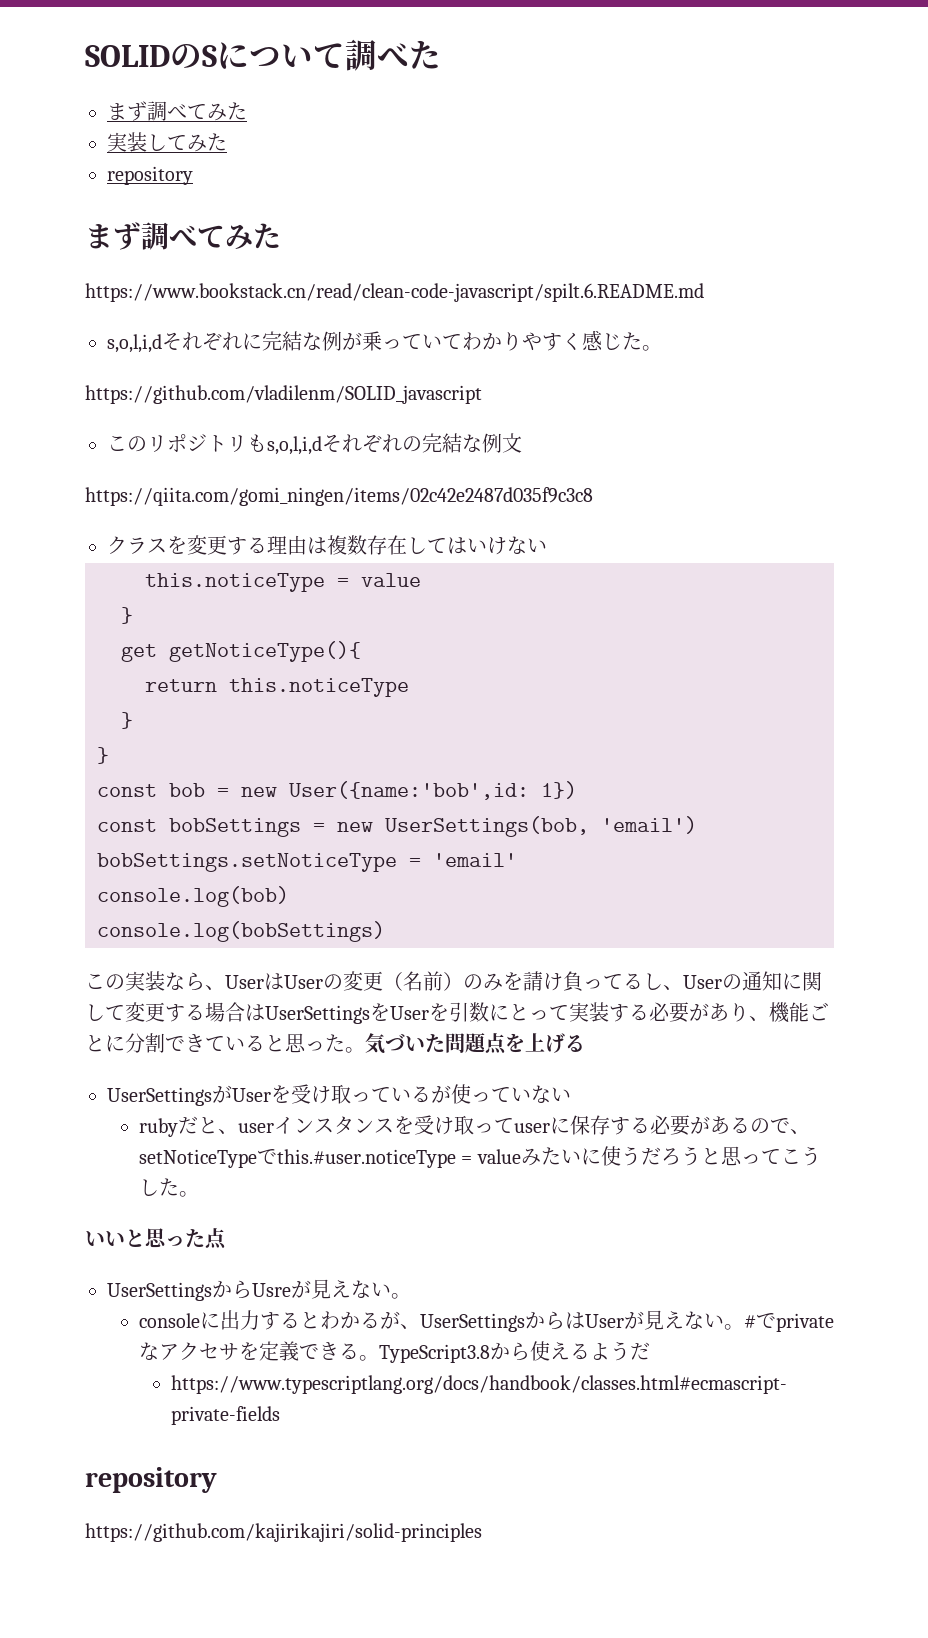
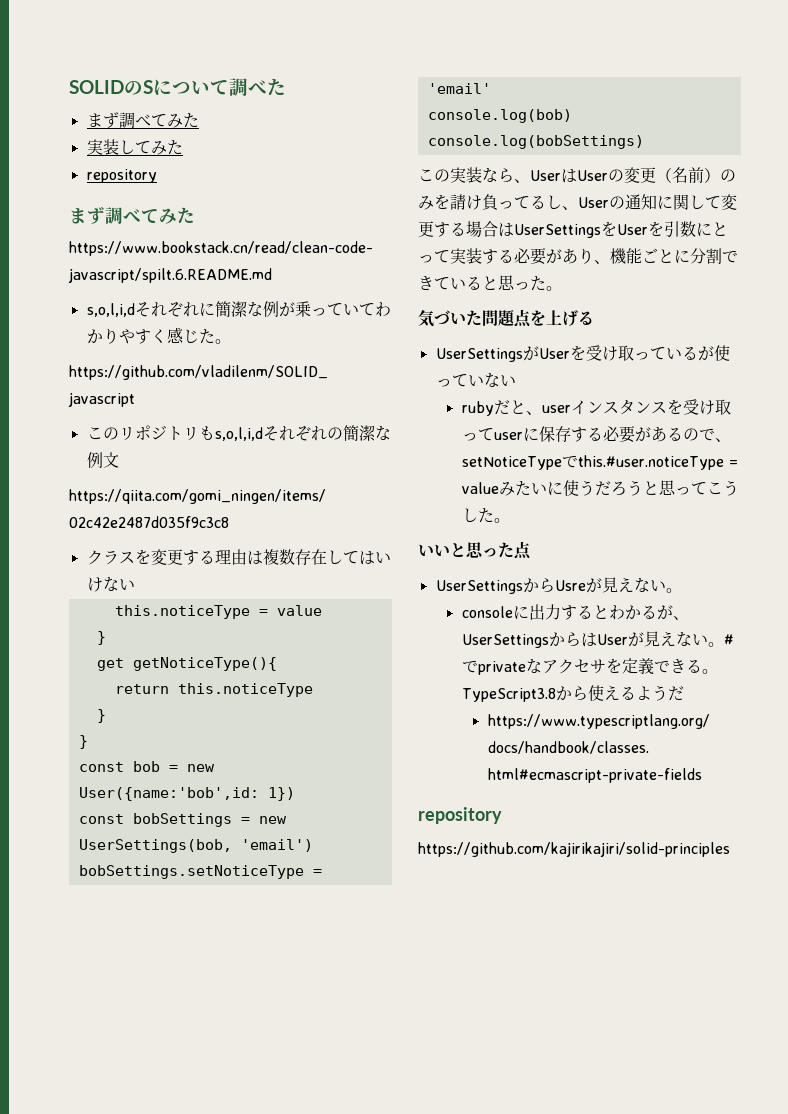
- s,o,l,i,dそれぞれに完結な例が乗っていてわかりやすく感じた。
+ s,o,l,i,dそれぞれに簡潔な例が乗っていてわかりやすく感じた。
- このリポジトリもs,o,l,i,dそれぞれの完結な例文
+ このリポジトリもs,o,l,i,dそれぞれの簡潔な例文
- この実装なら、UserはUserの変更（名前）のみを請け負ってるし、Userの通知に関して変更する場合はUserSettingsをUserを引数にとって実装する必要があり、機能ごとに分割できていると思った。気づいた問題点を上げる
+ この実装なら、UserはUserの変更（名前）のみを請け負ってるし、Userの通知に関して変更する場合はUserSettingsをUserを引数にとって実装する必要があり、機能ごとに分割できていると思った。
+ 気づいた問題点を上げる

